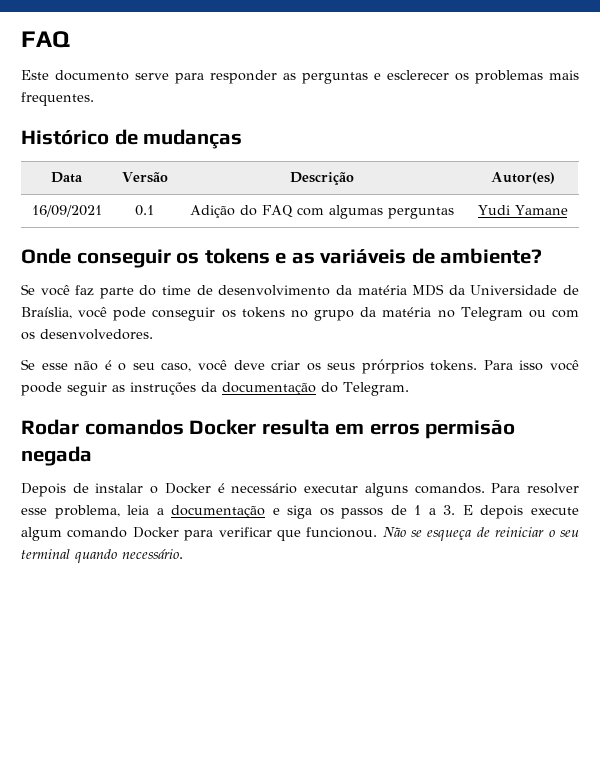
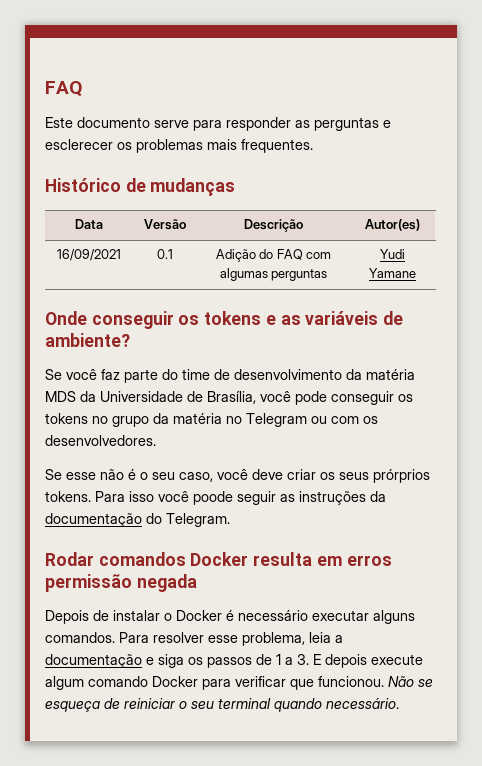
- Se você faz parte do time de desenvolvimento da matéria MDS da Universidade de Braíslia, você pode conseguir os tokens no grupo da matéria no Telegram ou com os desenvolvedores.
+ Se você faz parte do time de desenvolvimento da matéria MDS da Universidade de Brasília, você pode conseguir os tokens no grupo da matéria no Telegram ou com os desenvolvedores.
- Rodar comandos Docker resulta em erros permisão negada
+ Rodar comandos Docker resulta em erros permissão negada

